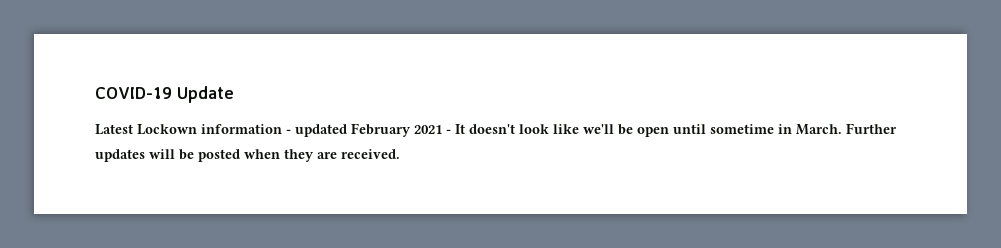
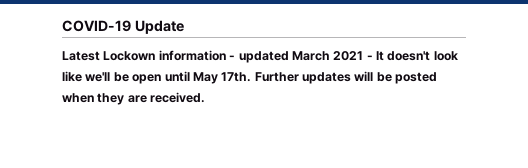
- Latest Lockown information - updated February 2021 - It doesn't look like we'll be open until sometime in March.
+ Latest Lockown information - updated March 2021 - It doesn't look like we'll be open until May 17th.

